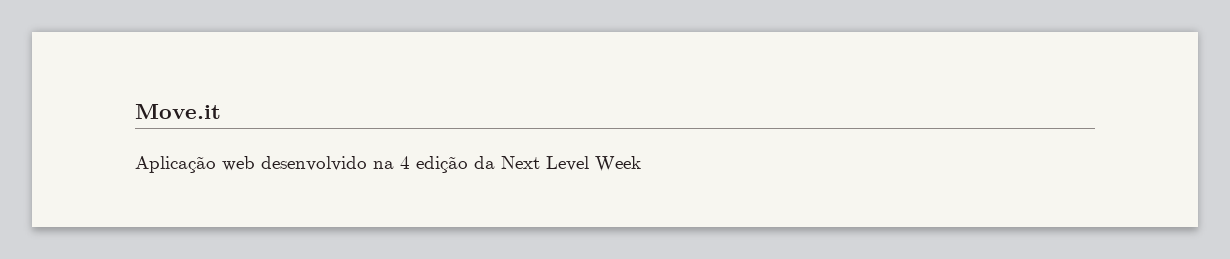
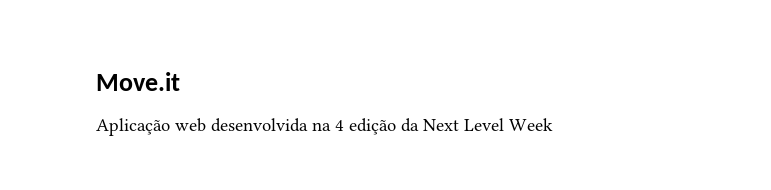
- Aplicação web desenvolvido na 4 edição da Next Level Week
+ Aplicação web desenvolvida na 4 edição da Next Level Week

